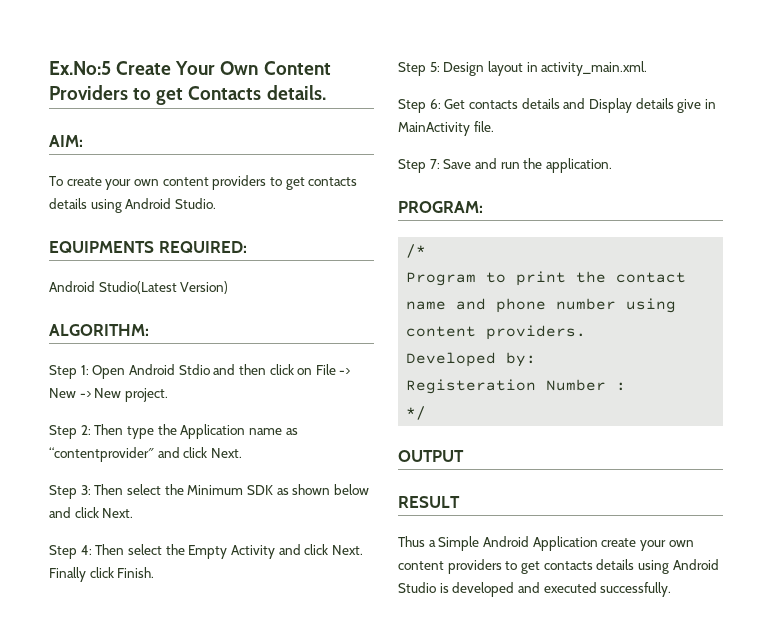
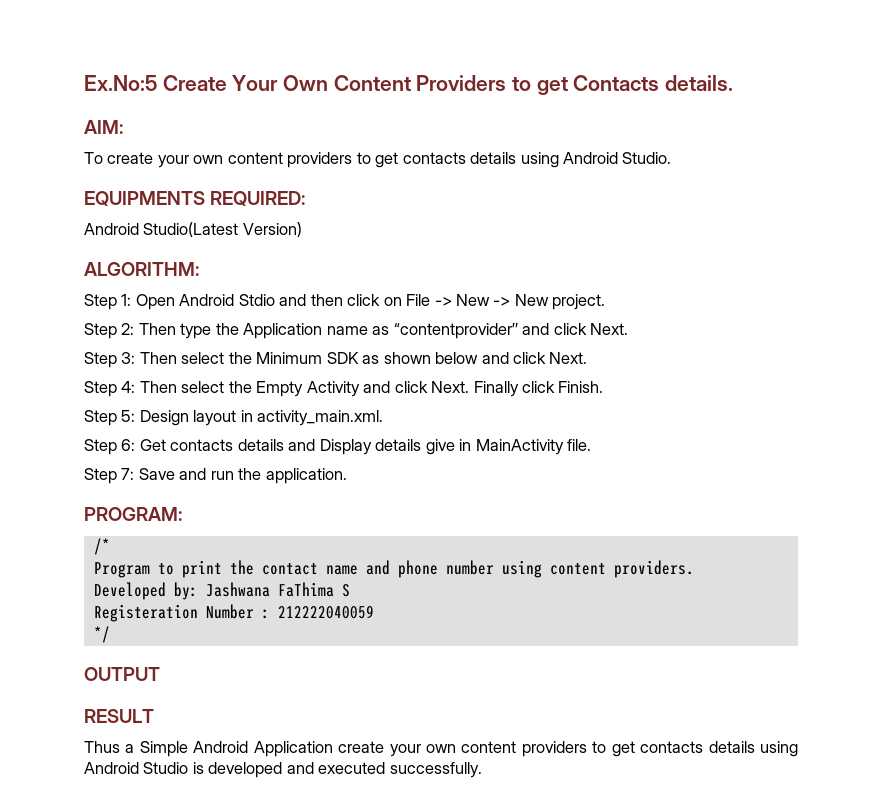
- Developed by:
+ Developed by: Jashwana FaThima S
- Registeration Number :
+ Registeration Number : 212222040059

